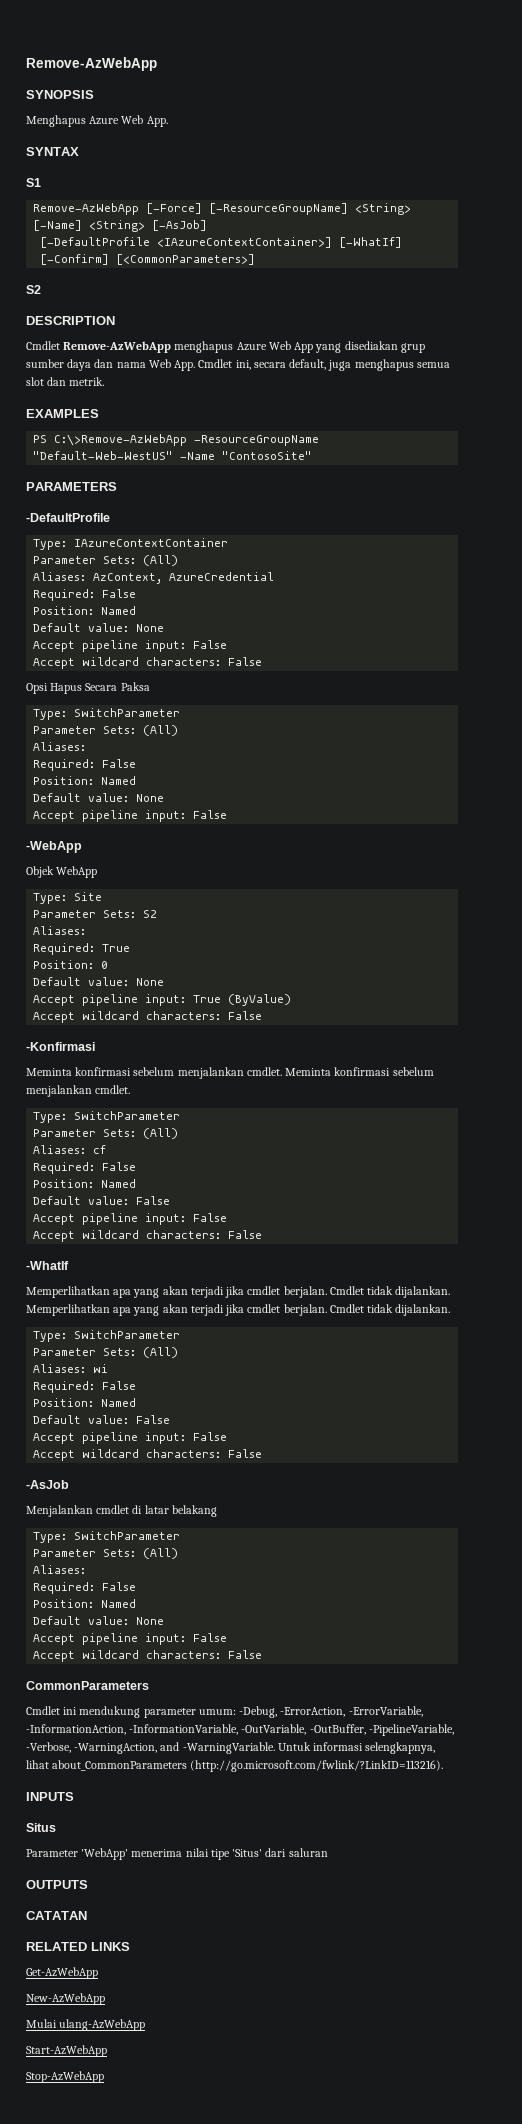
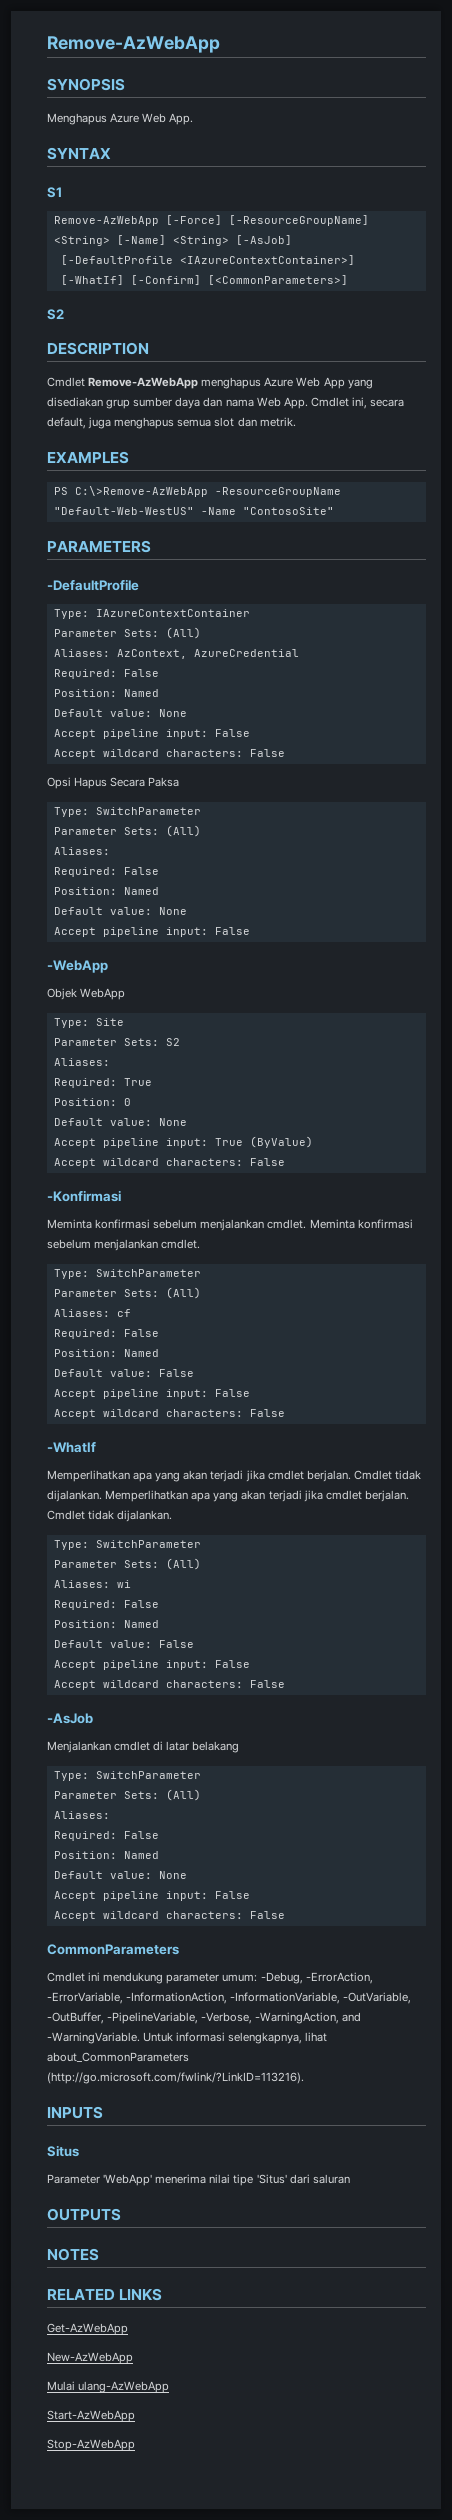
- CATATAN
+ NOTES

